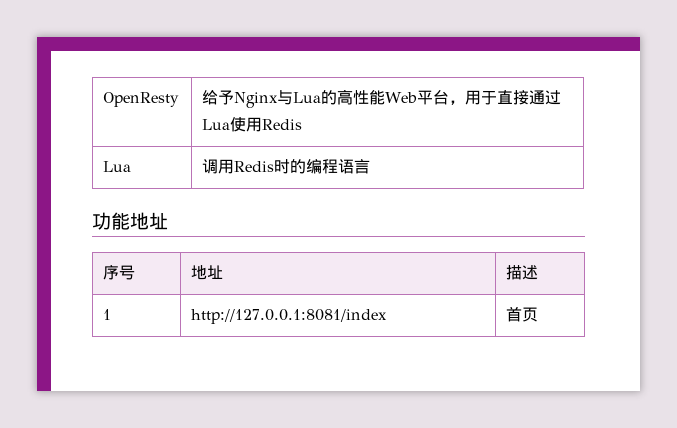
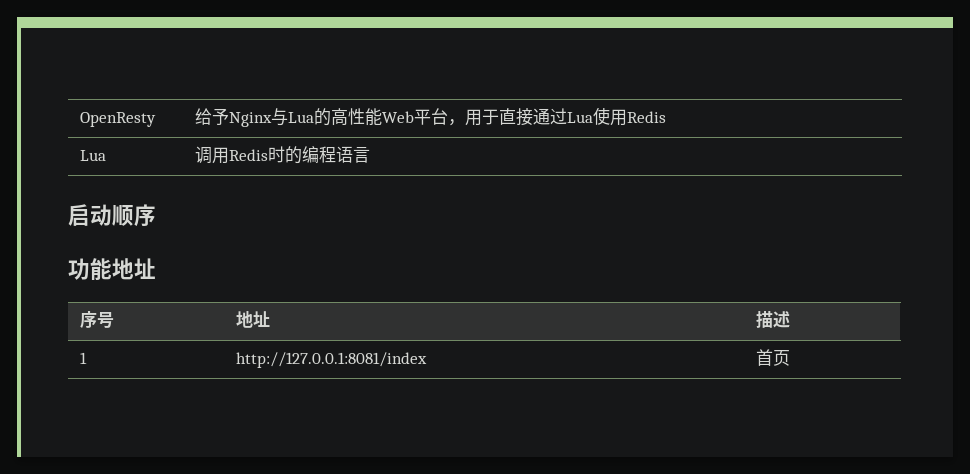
+ 启动顺序

